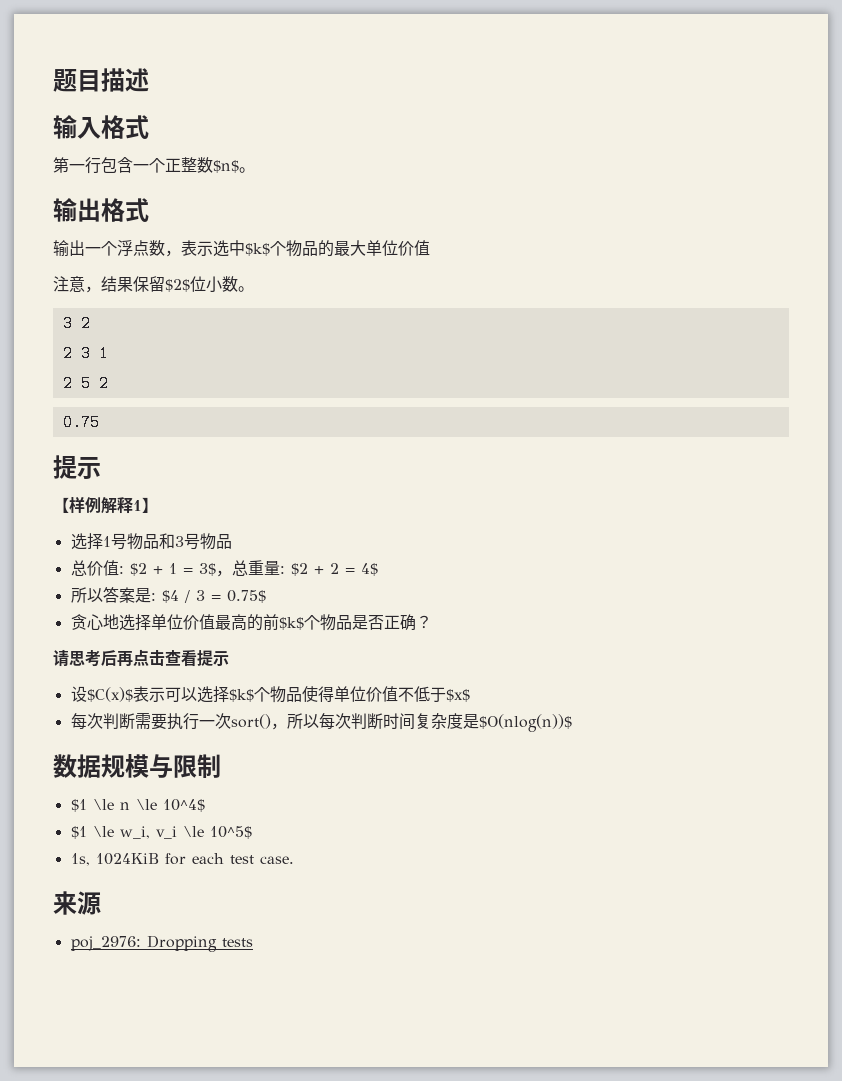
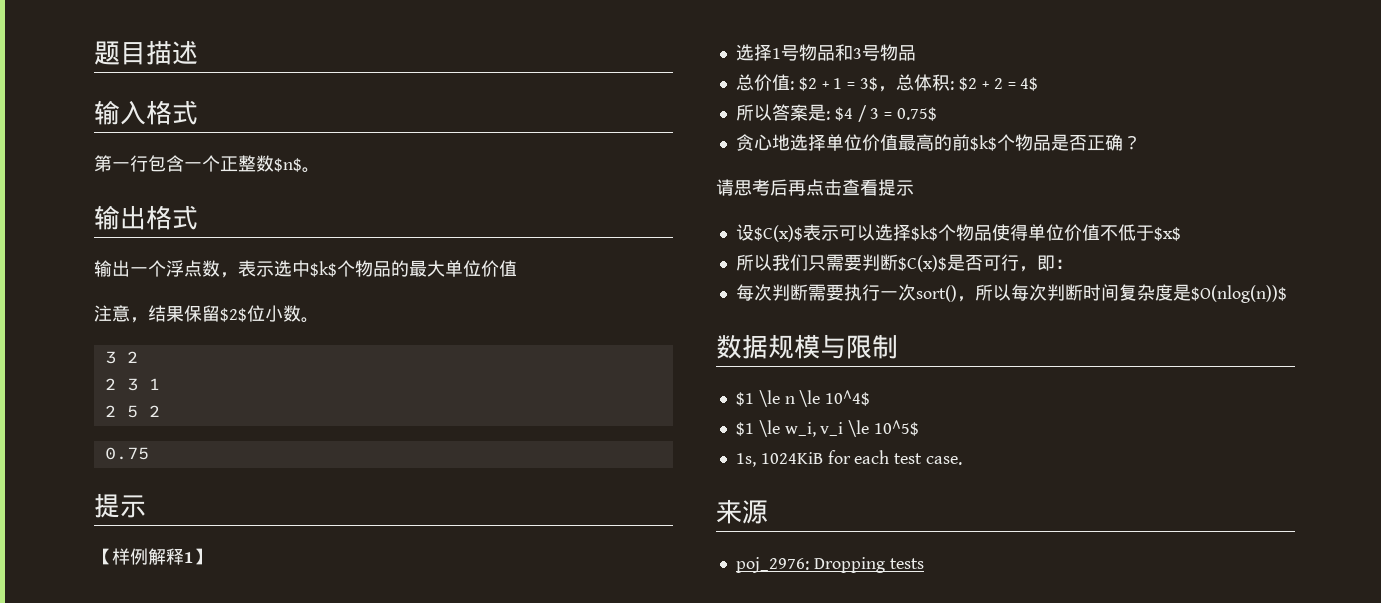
- 总价值: $2 + 1 = 3$，总重量: $2 + 2 = 4$
+ 总价值: $2 + 1 = 3$，总体积: $2 + 2 = 4$
+ 所以我们只需要判断$C(x)$是否可行，即：

